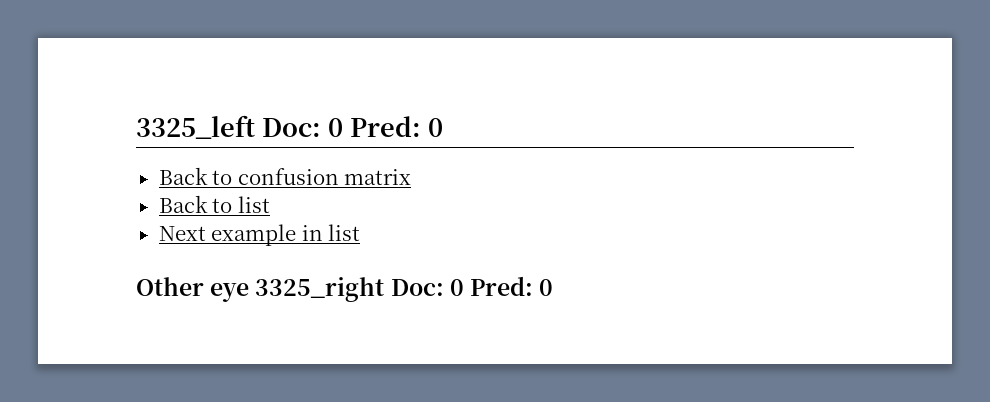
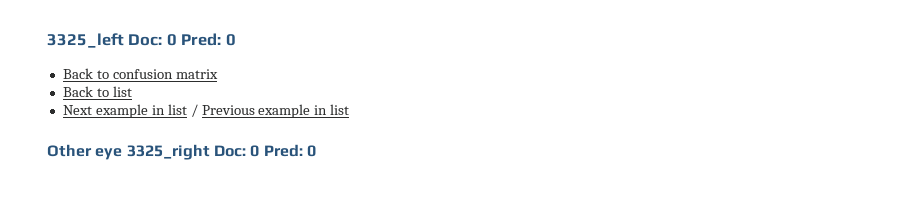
- Next example in list
+ Next example in list / Previous example in list

